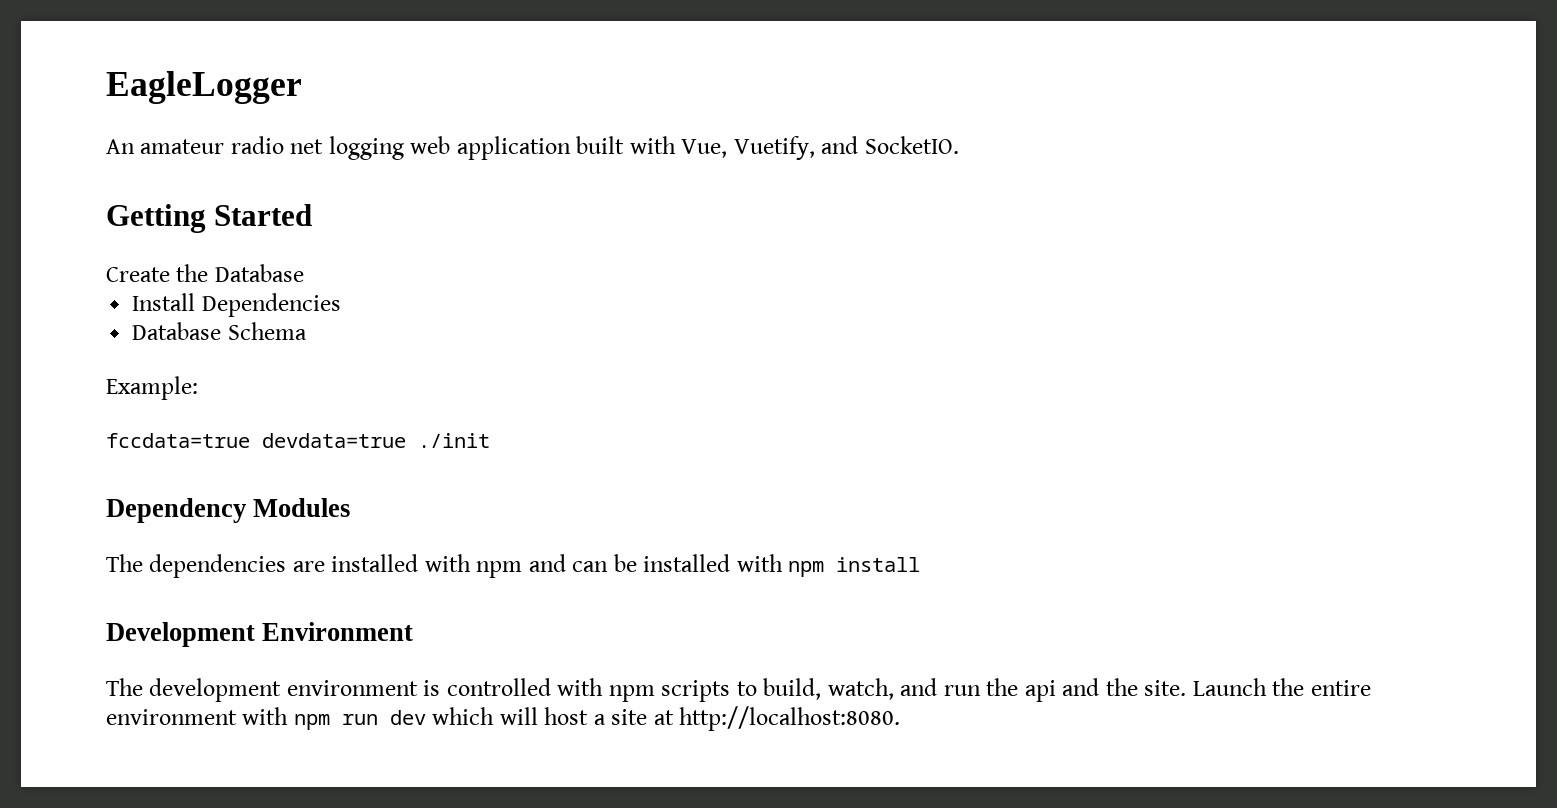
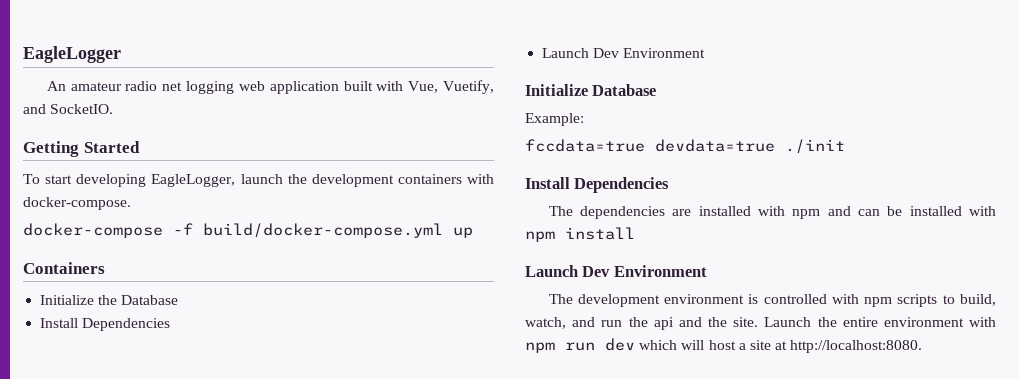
- Create the Database
+ To start developing EagleLogger, launch the development containers with docker-compose.
+ docker-compose -f build/docker-compose.yml up
+ Containers
+ Initialize the Database
  Install Dependencies
- Database Schema
+ Launch Dev Environment
+ Initialize Database
  fccdata=true devdata=true ./init
- Dependency Modules
+ Install Dependencies
  The dependencies are installed with npm and can be installed with npm install
- Development Environment
+ Launch Dev Environment

